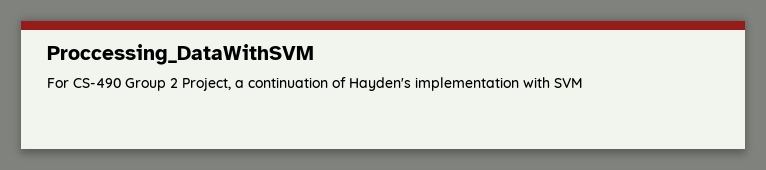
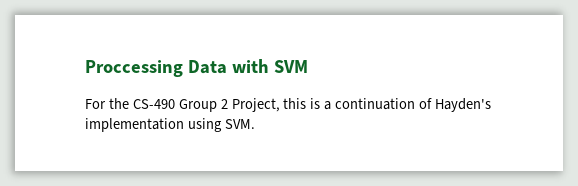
- Proccessing_DataWithSVM
+ Proccessing Data with SVM
- For CS-490 Group 2 Project, a continuation of Hayden's implementation with SVM
+ For the CS-490 Group 2 Project, this is a continuation of Hayden's implementation using SVM.

